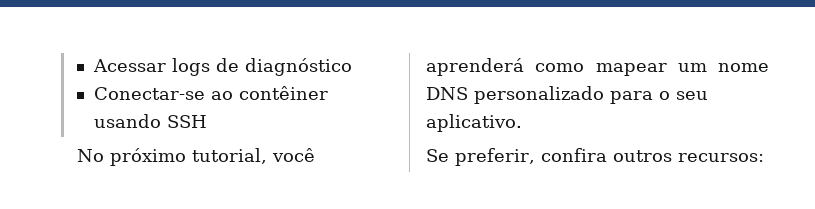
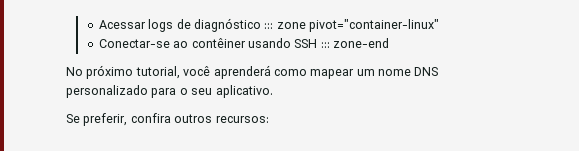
- Acessar logs de diagnóstico
+ Acessar logs de diagnóstico ::: zone pivot="container-linux"
- Conectar-se ao contêiner usando SSH
+ Conectar-se ao contêiner usando SSH ::: zone-end

